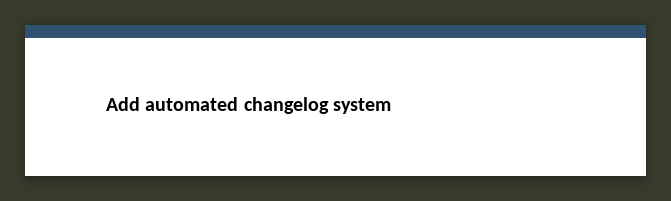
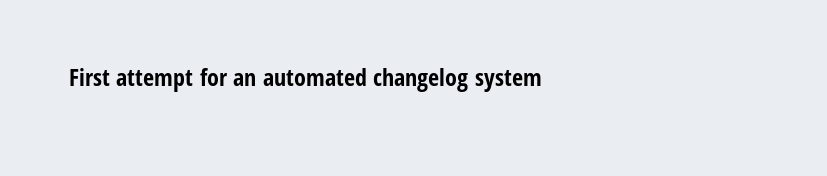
- Add automated changelog system
+ First attempt for an automated changelog system

